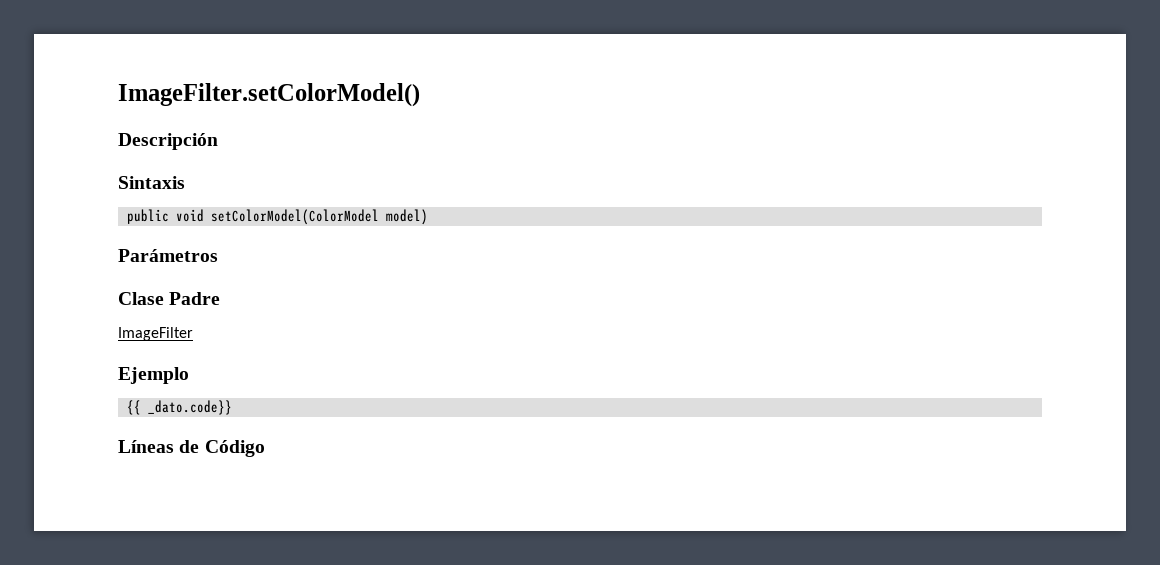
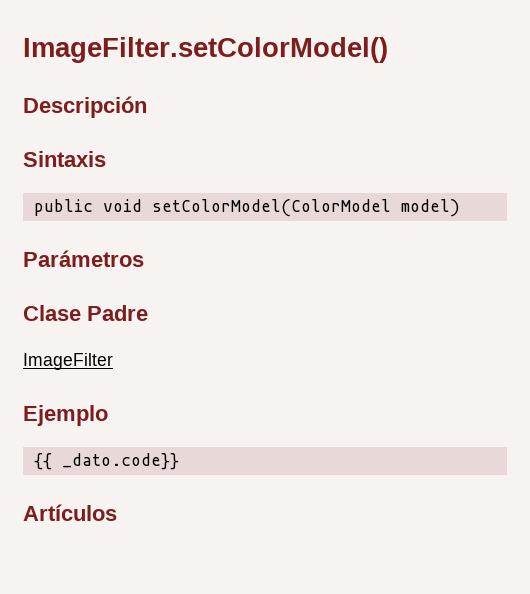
- Líneas de Código
+ Artículos

